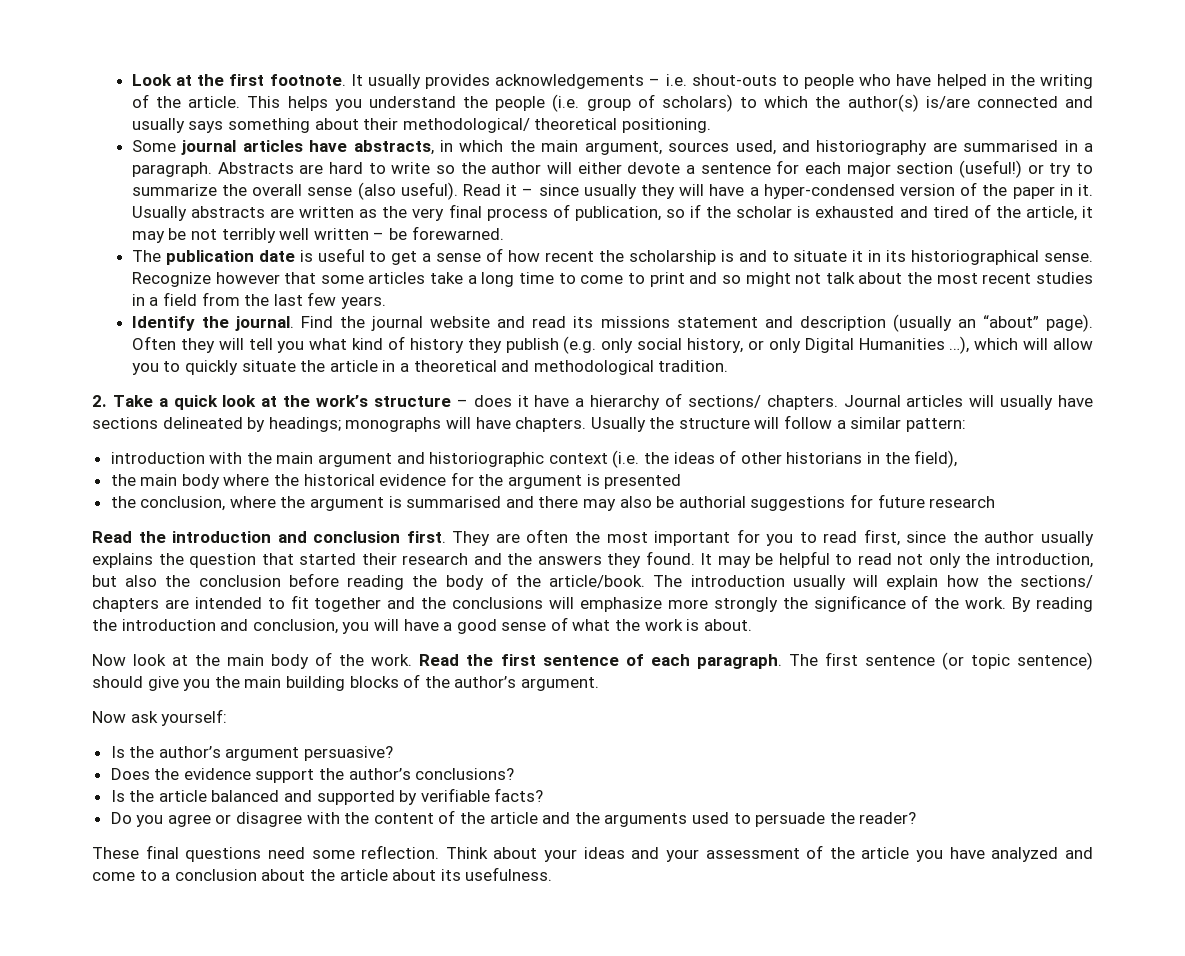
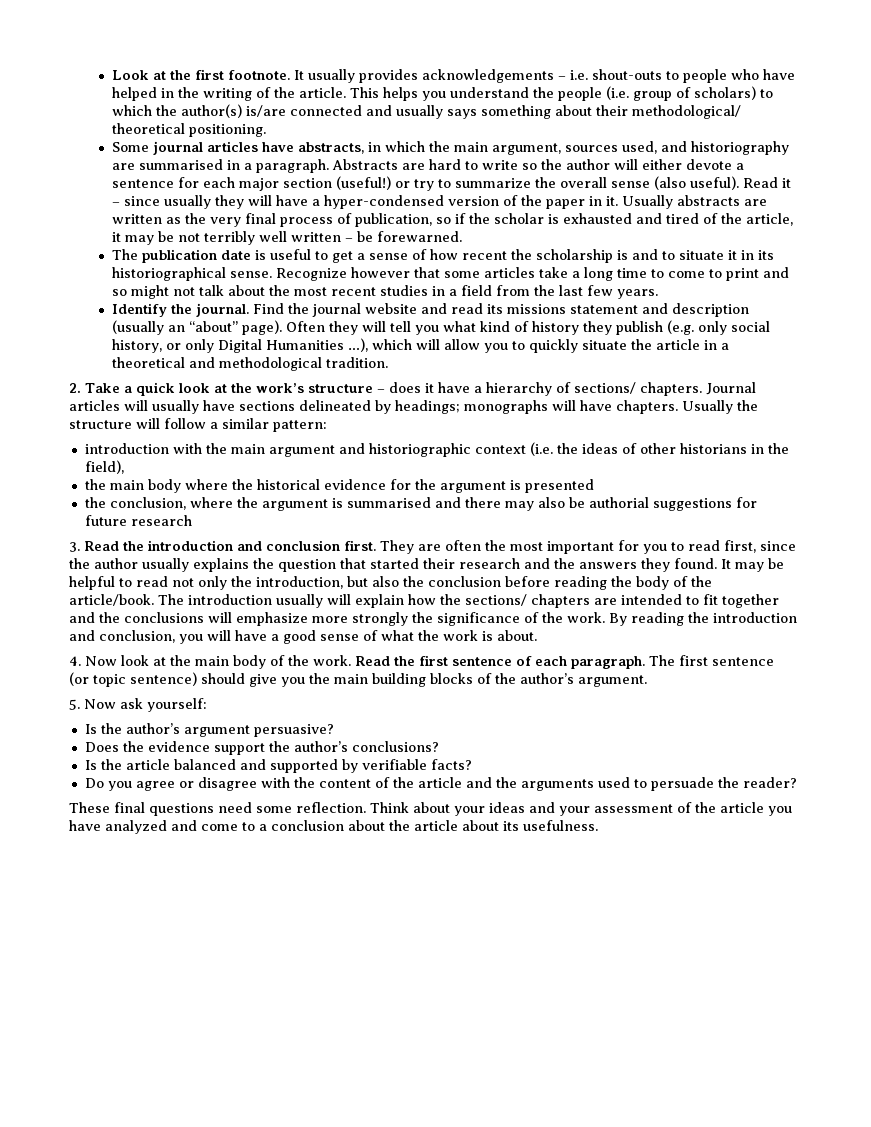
- Read the introduction and conclusion first.
+ 3. Read the introduction and conclusion first.
- Now look at the main body of the work.
+ 4. Now look at the main body of the work.
- Now ask yourself:
+ 5. Now ask yourself:

